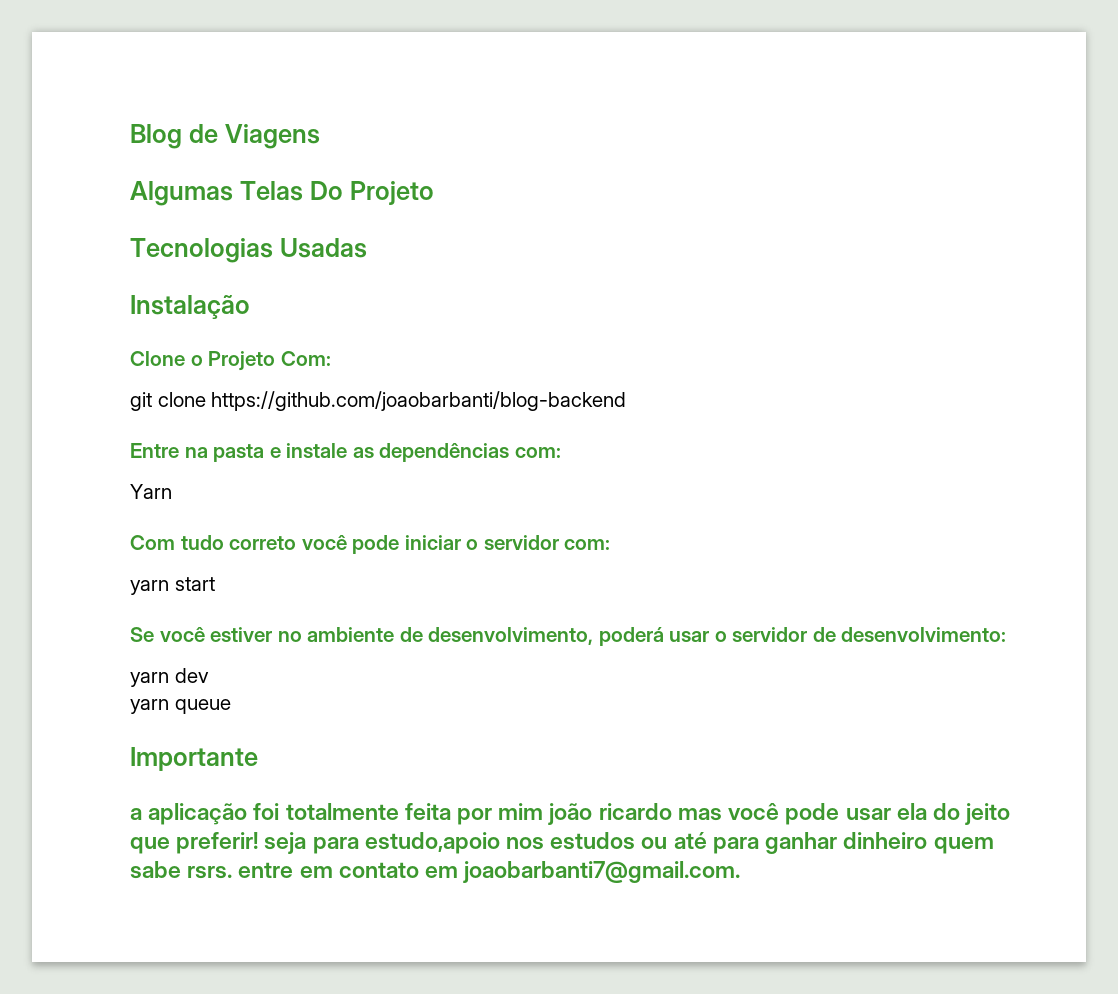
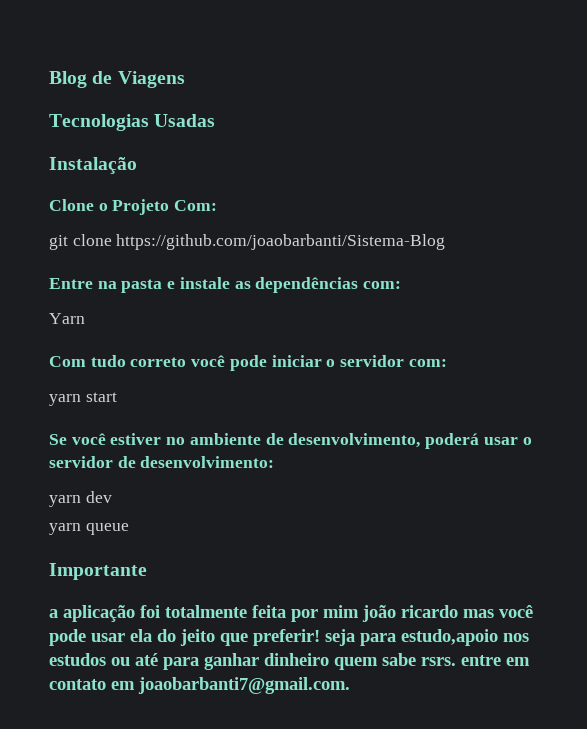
- Algumas Telas Do Projeto
- git clone https://github.com/joaobarbanti/blog-backend
+ git clone https://github.com/joaobarbanti/Sistema-Blog

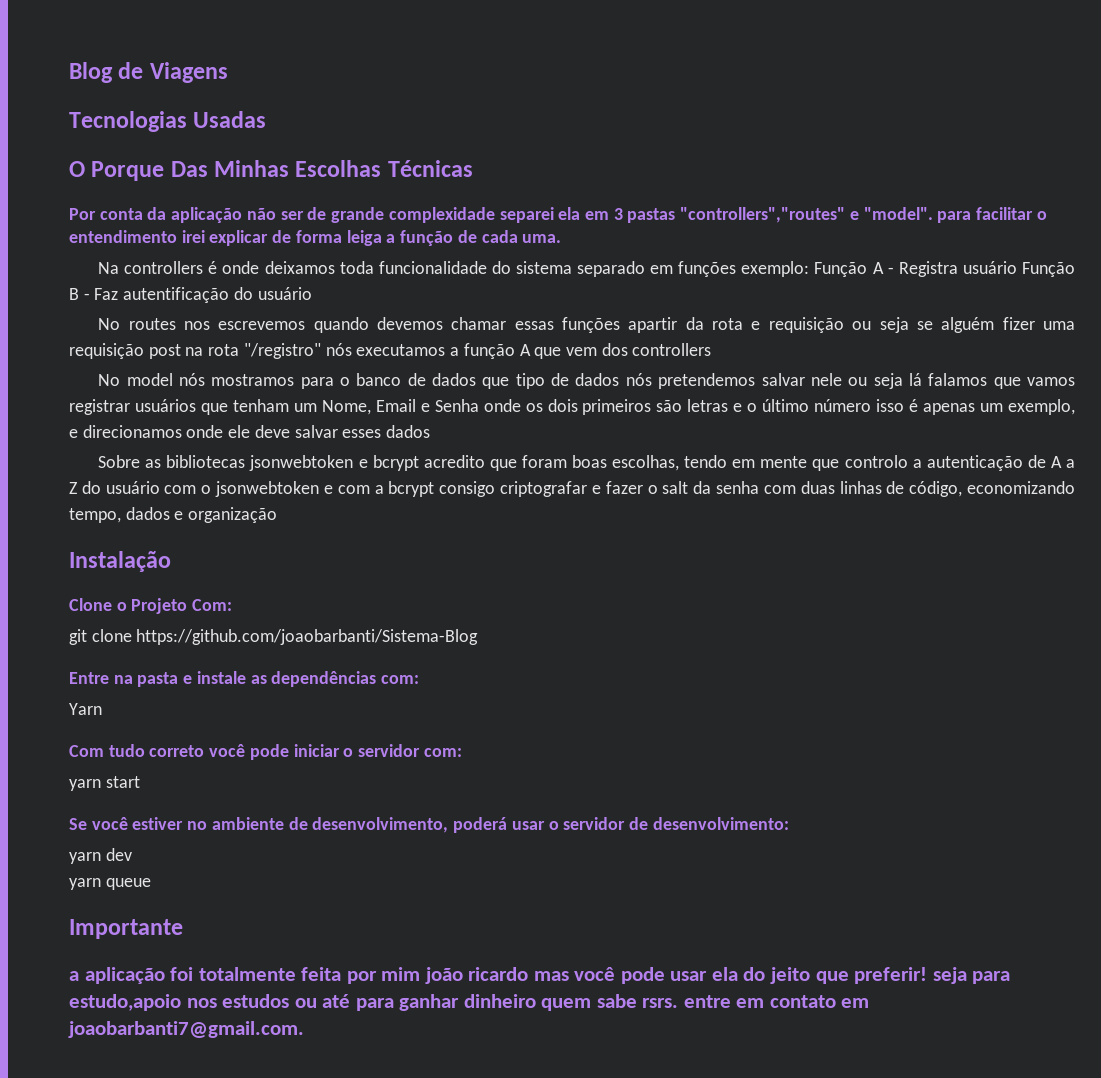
+ O Porque Das Minhas Escolhas Técnicas
+ Por conta da aplicação não ser de grande complexidade separei ela em 3 pastas "controllers","routes" e "model". para facilitar o entendimento irei explicar de forma leiga a função de cada uma.
+ Na controllers é onde deixamos toda funcionalidade do sistema separado em funções exemplo: Função A - Registra usuário Função B - Faz autentificação do usuário
+ No routes nos escrevemos quando devemos chamar essas funções apartir da rota e requisição ou seja se alguém fizer uma requisição post na rota "/registro" nós executamos a função A que vem dos controllers
+ No model nós mostramos para o banco de dados que tipo de dados nós pretendemos salvar nele ou seja lá falamos que vamos registrar usuários que tenham um Nome, Email e Senha onde os dois primeiros são letras e o último número isso é apenas um exemplo, e direcionamos onde ele deve salvar esses dados
+ Sobre as bibliotecas jsonwebtoken e bcrypt acredito que foram boas escolhas, tendo em mente que controlo a autenticação de A a Z do usuário com o jsonwebtoken e com a bcrypt consigo criptografar e fazer o salt da senha com duas linhas de código, economizando tempo, dados e organização

